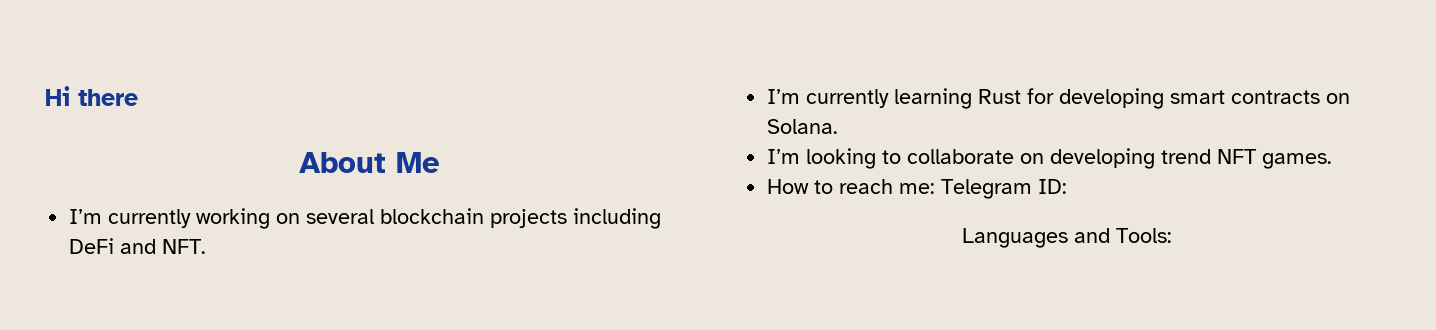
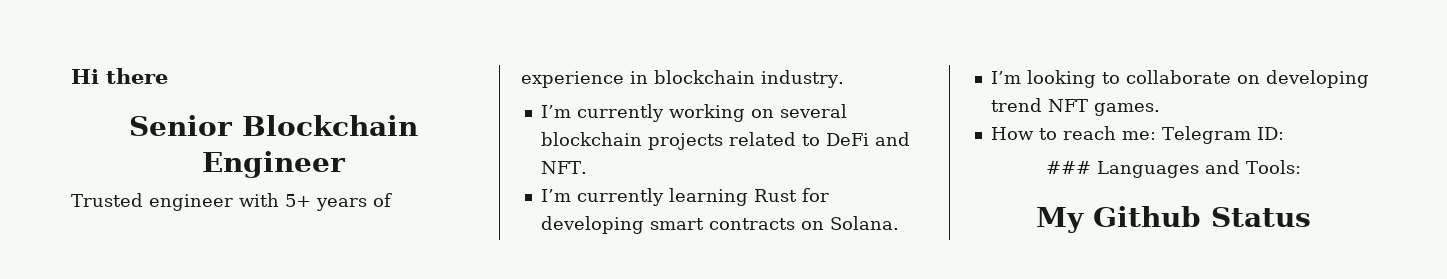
- About Me
+ Senior Blockchain Engineer
+ Trusted engineer with 5+ years of experience in blockchain industry.
- I’m currently working on several blockchain projects including DeFi and NFT.
+ I’m currently working on several blockchain projects related to DeFi and NFT.
- Languages and Tools:
+ ### Languages and Tools:
+ My Github Status

